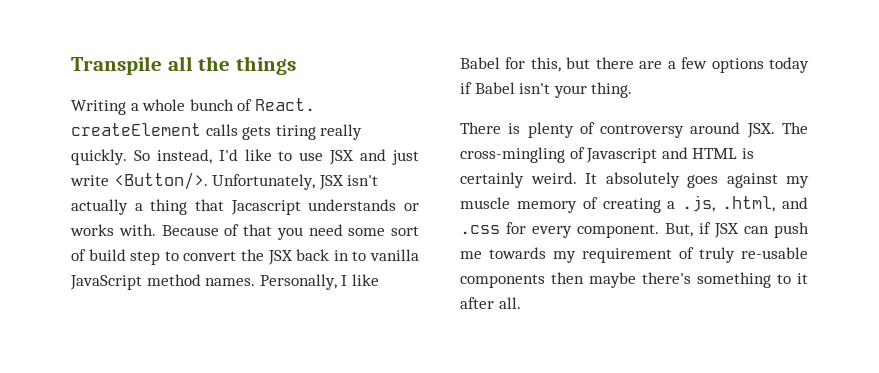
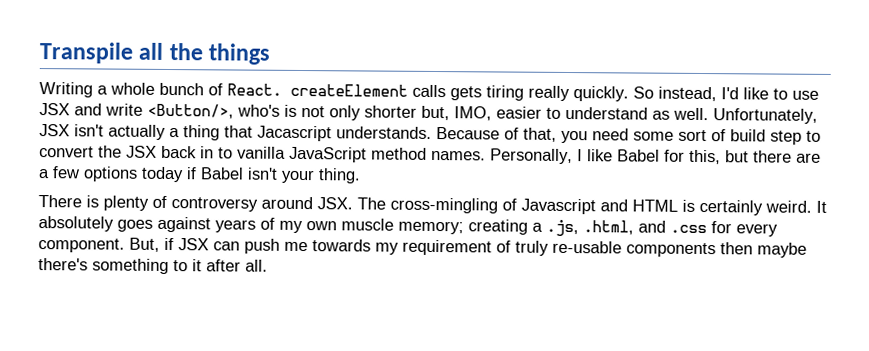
- So instead, I'd like to use JSX and just write <Button/>.
+ So instead, I'd like to use JSX and write <Button/>, who's is not only shorter but, IMO, easier to understand as well.
- Unfortunately, JSX isn't actually a thing that Jacascript understands or works with.
+ Unfortunately, JSX isn't actually a thing that Jacascript understands.
- Because of that you need some sort of build step to convert the JSX back in to vanilla JavaScript method names.
+ Because of that, you need some sort of build step to convert the JSX back in to vanilla JavaScript method names.
- It absolutely goes against my muscle memory of creating a .js, .html, and .css for every component.
+ It absolutely goes against years of my own muscle memory; creating a .js, .html, and .css for every component.

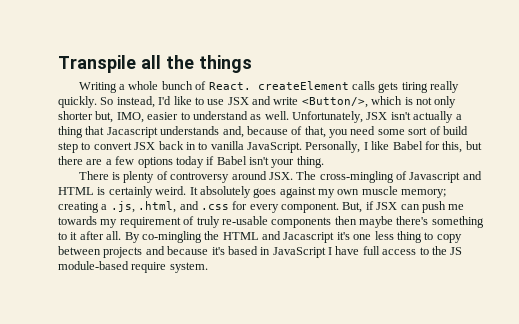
- So instead, I'd like to use JSX and write <Button/>, who's is not only shorter but, IMO, easier to understand as well.
+ So instead, I'd like to use JSX and write <Button/>, which is not only shorter but, IMO, easier to understand as well.
- Unfortunately, JSX isn't actually a thing that Jacascript understands. Because of that, you need some sort of build step to convert the JSX back in to vanilla JavaScript method names.
+ Unfortunately, JSX isn't actually a thing that Jacascript understands and, because of that, you need some sort of build step to convert JSX back in to vanilla JavaScript.
- It absolutely goes against years of my own muscle memory; creating a .js, .html, and .css for every component.
+ It absolutely goes against my own muscle memory; creating a .js, .html, and .css for every component.
+ By co-mingling the HTML and Jacascript it's one less thing to copy between projects and because it's based in JavaScript I have full access to the JS module-based require system.

